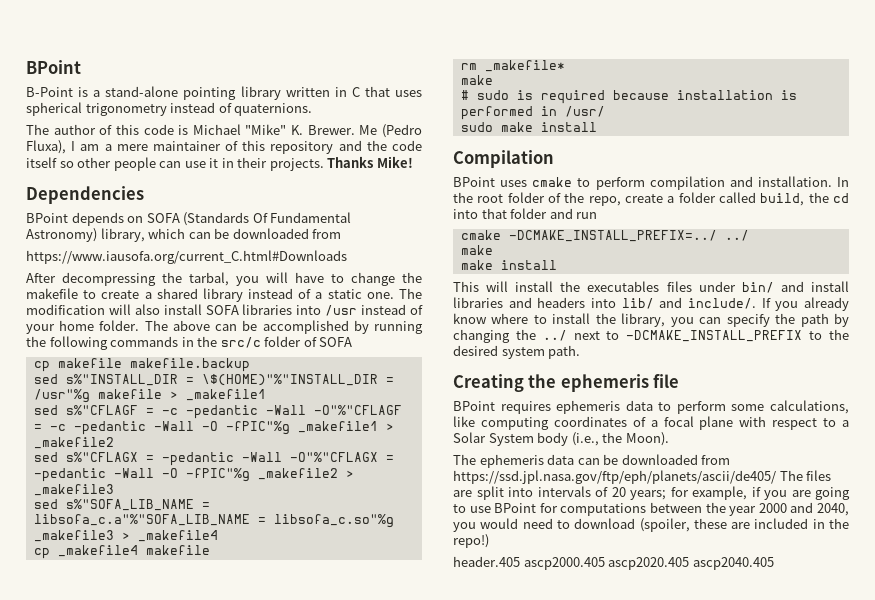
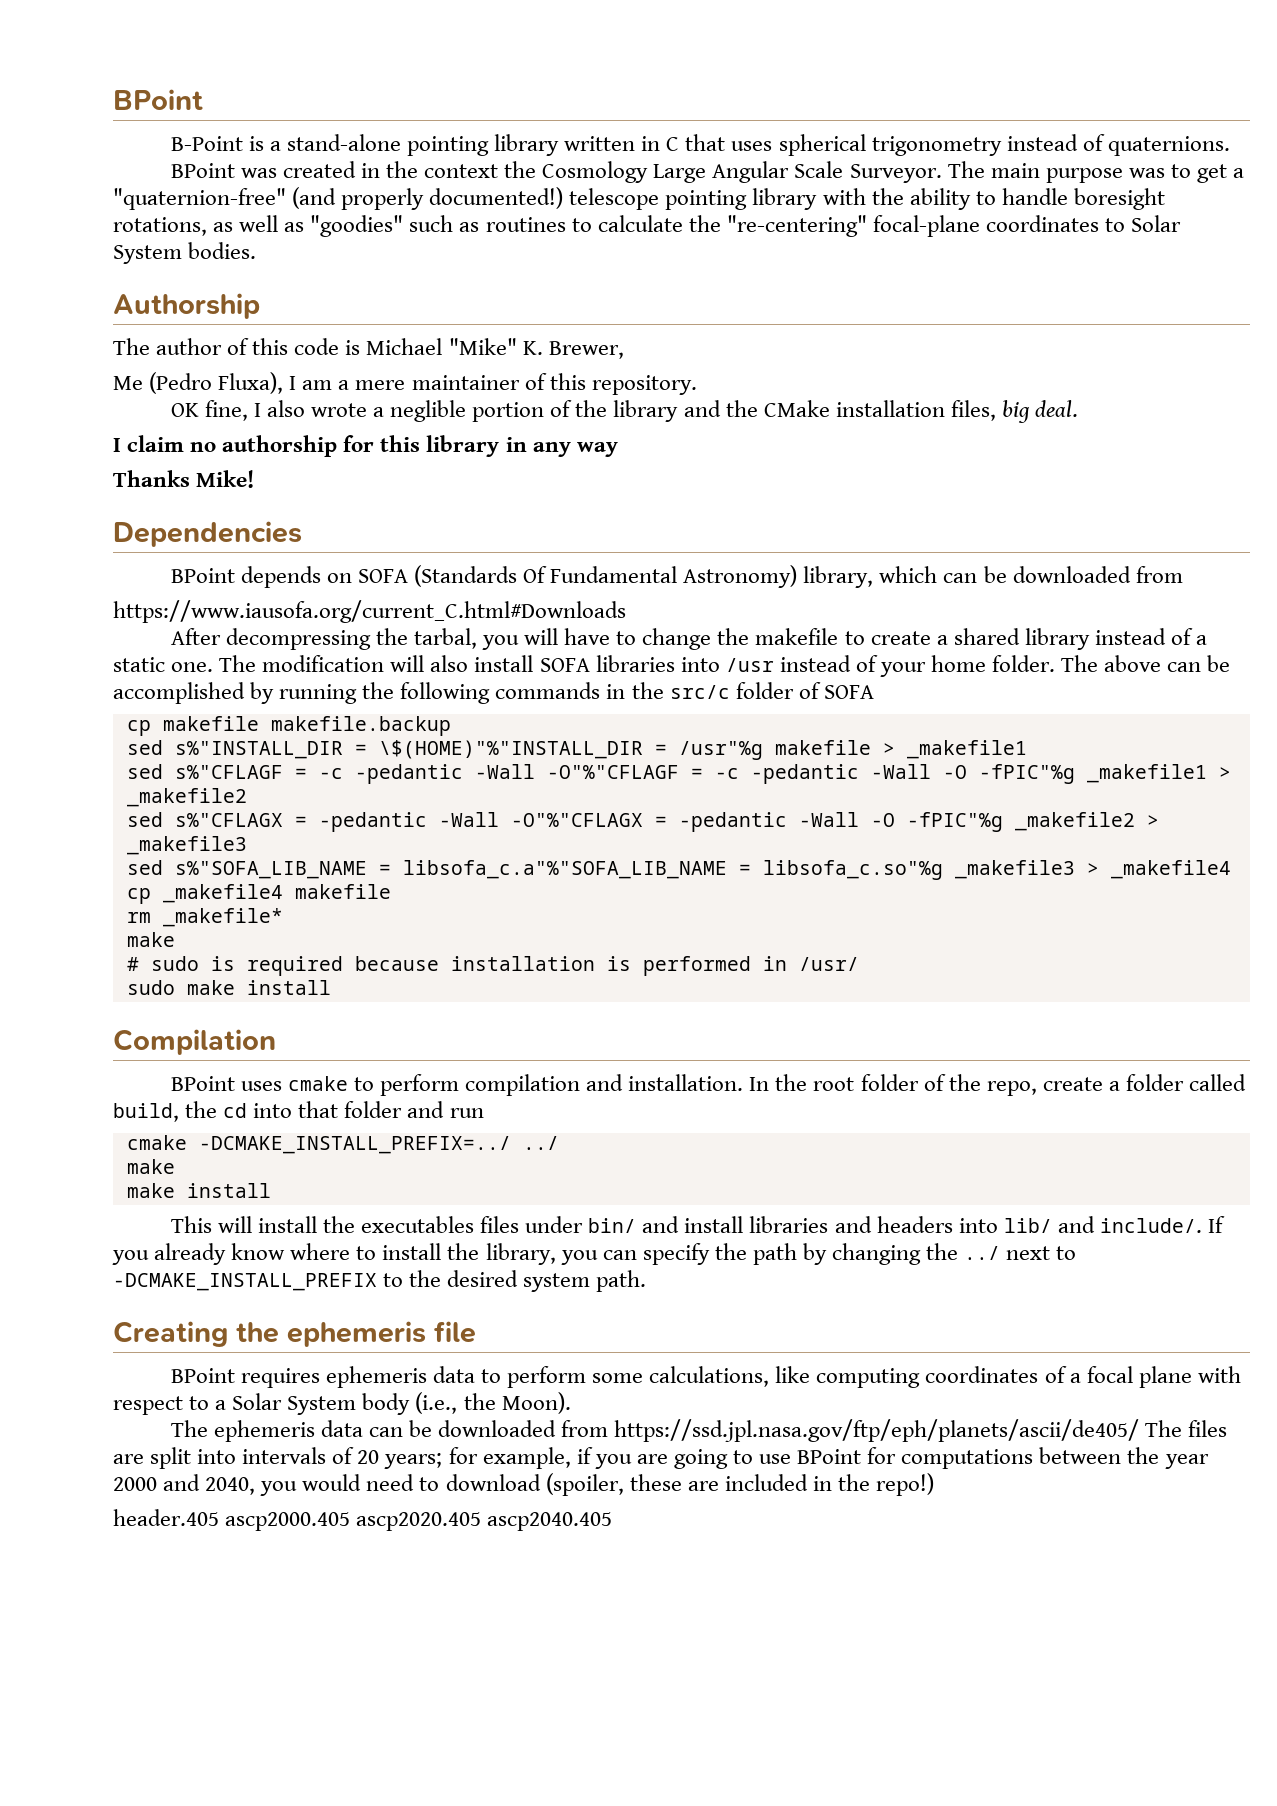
+ BPoint was created in the context the Cosmology Large Angular Scale Surveyor. The main purpose was to get a "quaternion-free" (and properly documented!) telescope pointing library with the ability to handle boresight rotations, as well as "goodies" such as routines to calculate the "re-centering" focal-plane coordinates to Solar System bodies.
+ Authorship
- The author of this code is Michael "Mike" K. Brewer. Me (Pedro Fluxa), I am a mere maintainer of this repository and the code itself so other people can use it in their projects. Thanks Mike!
+ The author of this code is Michael "Mike" K. Brewer,
+ Me (Pedro Fluxa), I am a mere maintainer of this repository.
+ OK fine, I also wrote a neglible portion of the library and the CMake installation files, big deal.
+ I claim no authorship for this library in any way
+ Thanks Mike!

